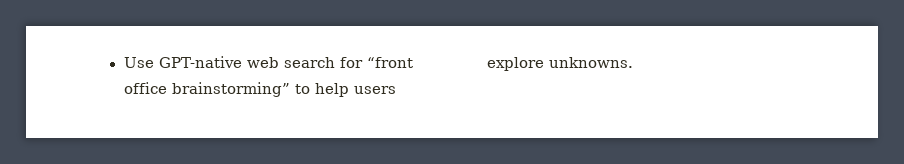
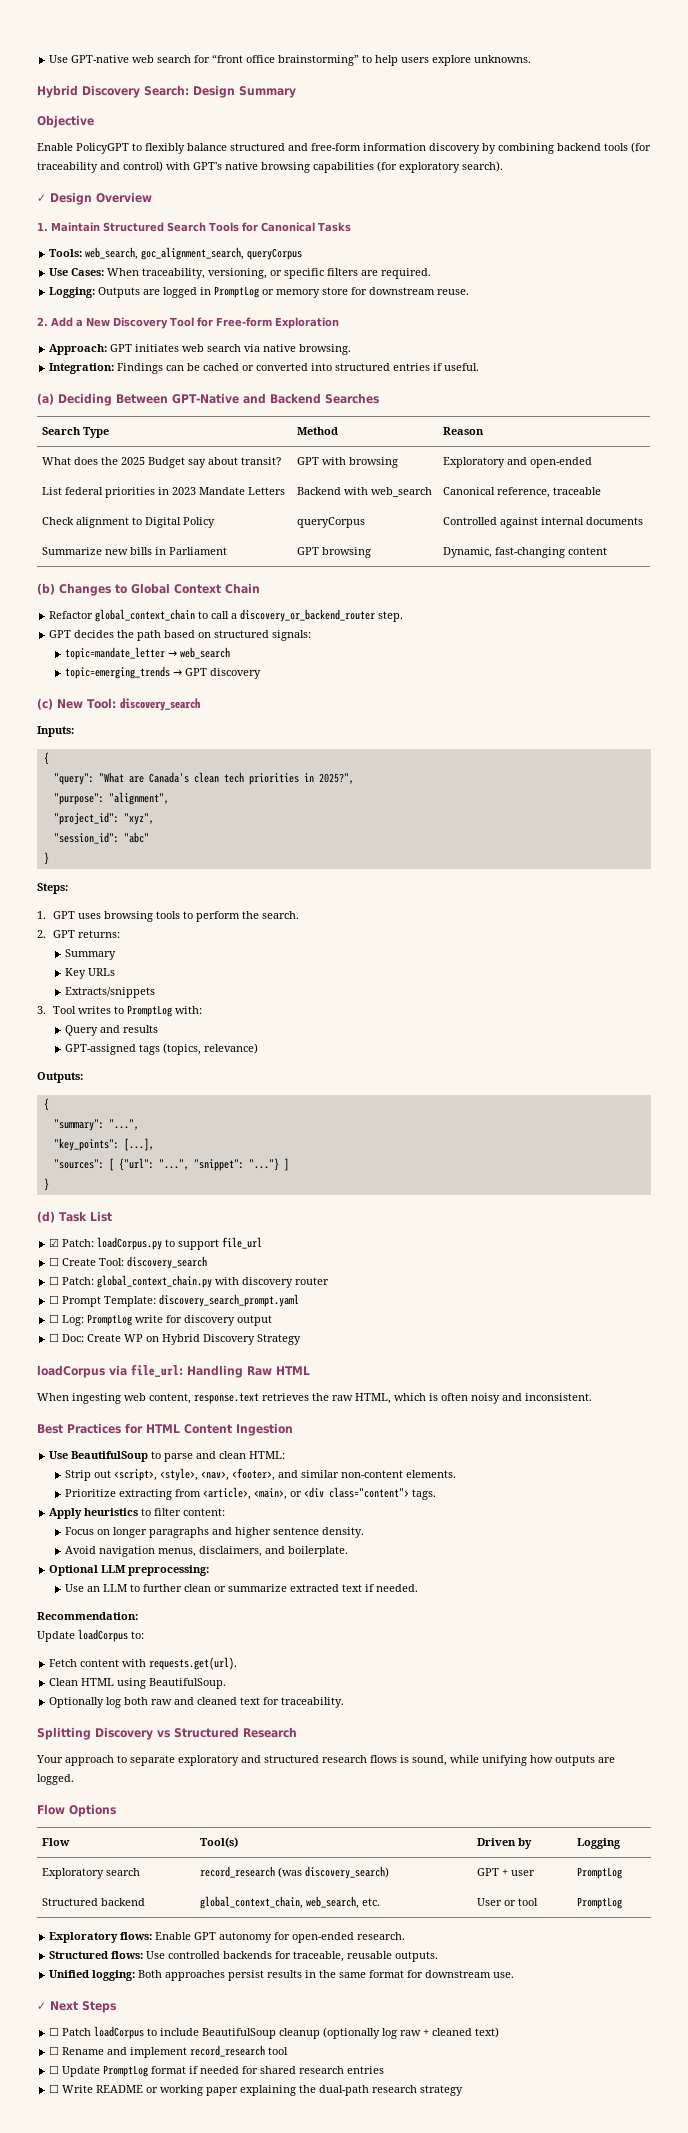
+ Hybrid Discovery Search: Design Summary
+ Objective
+ Enable PolicyGPT to flexibly balance structured and free-form information discovery by combining backend tools (for traceability and control) with GPT's native browsing capabilities (for exploratory search).
+ ✓ Design Overview
+ 1. Maintain Structured Search Tools for Canonical Tasks
+ Tools: web_search, goc_alignment_search, queryCorpus
+ Use Cases: When traceability, versioning, or specific filters are required.
+ Logging: Outputs are logged in PromptLog or memory store for downstream reuse.
+ 2. Add a New Discovery Tool for Free-form Exploration
+ Approach: GPT initiates web search via native browsing.
+ Integration: Findings can be cached or converted into structured entries if useful.
+ (a) Deciding Between GPT-Native and Backend Searches
+ Search Type | Method | Reason
+ What does the 2025 Budget say about transit? | GPT with browsing | Exploratory and open-ended
+ List federal priorities in 2023 Mandate Letters | Backend with web_search | Canonical reference, traceable
+ Check alignment to Digital Policy | queryCorpus | Controlled against internal documents
+ Summarize new bills in Parliament | GPT browsing | Dynamic, fast-changing content
+ (b) Changes to Global Context Chain
+ Refactor global_context_chain to call a discovery_or_backend_router step.
+ GPT decides the path based on structured signals:
+ topic=mandate_letter → web_search
+ topic=emerging_trends → GPT discovery
+ (c) New Tool: discovery_search
+ Inputs:
+ {
+ "query": "What are Canada's clean tech priorities in 2025?",
+ "purpose": "alignment",
+ "project_id": "xyz",
+ "session_id": "abc"
+ }
+ Steps:
+ 1. GPT uses browsing tools to perform the search.
+ 2. GPT returns:
+ Summary
+ Key URLs
+ Extracts/snippets
+ 3. Tool writes to PromptLog with:
+ Query and results
+ GPT-assigned tags (topics, relevance)
+ Outputs:
+ {
+ "summary": "...",
+ "key_points": [...],
+ "sources": [ {"url": "...", "snippet": "..."} ]
+ }
+ (d) Task List
+ ☑ Patch: loadCorpus.py to support file_url
+ ☐ Create Tool: discovery_search
+ ☐ Patch: global_context_chain.py with discovery router
+ ☐ Prompt Template: discovery_search_prompt.yaml
+ ☐ Log: PromptLog write for discovery output
+ ☐ Doc: Create WP on Hybrid Discovery Strategy
+ loadCorpus via file_url: Handling Raw HTML
+ When ingesting web content, response.text retrieves the raw HTML, which is often noisy and inconsistent.
+ Best Practices for HTML Content Ingestion
+ Use BeautifulSoup to parse and clean HTML:
+ Strip out <script>, <style>, <nav>, <footer>, and similar non-content elements.
+ Prioritize extracting from <article>, <main>, or <div class="content"> tags.
+ Apply heuristics to filter content:
+ Focus on longer paragraphs and higher sentence density.
+ Avoid navigation menus, disclaimers, and boilerplate.
+ Optional LLM preprocessing:
+ Use an LLM to further clean or summarize extracted text if needed.
+ Recommendation:
+ Update loadCorpus to:
+ Fetch content with requests.get(url).
+ Clean HTML using BeautifulSoup.
+ Optionally log both raw and cleaned text for traceability.
+ Splitting Discovery vs Structured Research
+ Your approach to separate exploratory and structured research flows is sound, while unifying how outputs are logged.
+ Flow Options
+ Flow | Tool(s) | Driven by | Logging
+ Exploratory search | record_research (was discovery_search) | GPT + user | PromptLog
+ Structured backend | global_context_chain, web_search, etc. | User or tool | PromptLog
+ Exploratory flows: Enable GPT autonomy for open-ended research.
+ Structured flows: Use controlled backends for traceable, reusable outputs.
+ Unified logging: Both approaches persist results in the same format for downstream use.
+ ✓ Next Steps
+ ☐ Patch loadCorpus to include BeautifulSoup cleanup (optionally log raw + cleaned text)
+ ☐ Rename and implement record_research tool
+ ☐ Update PromptLog format if needed for shared research entries
+ ☐ Write README or working paper explaining the dual-path research strategy

